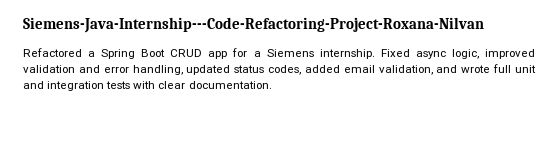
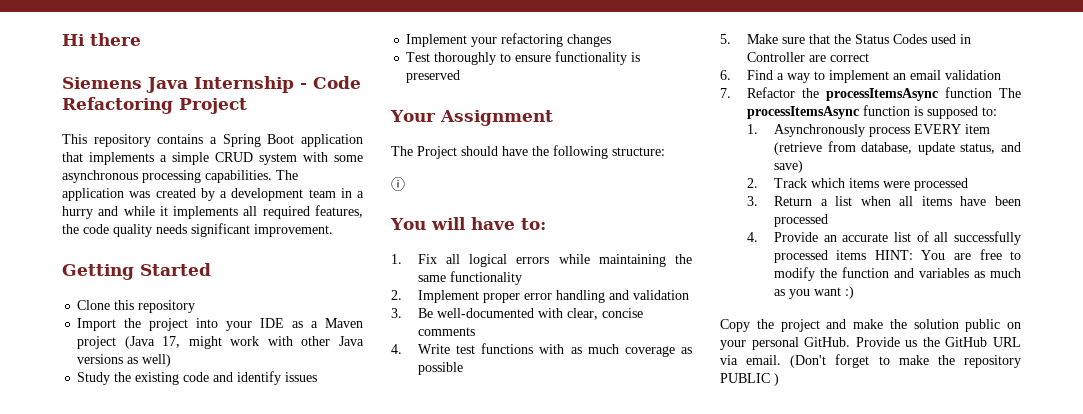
- Siemens-Java-Internship---Code-Refactoring-Project-Roxana-Nilvan
- Refactored a Spring Boot CRUD app for a Siemens internship. Fixed async logic, improved validation and error handling, updated status codes, added email validation, and wrote full unit and integration tests with clear documentation.
+ Hi there
+ Siemens Java Internship - Code Refactoring Project
+ This repository contains a Spring Boot application that implements a simple CRUD system with some asynchronous processing capabilities. The application was created by a development team in a hurry and while it implements all required features, the code quality needs significant improvement.
+ Getting Started
+ Clone this repository
+ Import the project into your IDE as a Maven project (Java 17, might work with other Java versions as well)
+ Study the existing code and identify issues
+ Implement your refactoring changes
+ Test thoroughly to ensure functionality is preserved
+ Your Assignment
+ The Project should have the following structure:
+ ⓘ
+ You will have to:
+ 1. Fix all logical errors while maintaining the same functionality
+ 2. Implement proper error handling and validation
+ 3. Be well-documented with clear, concise comments
+ 4. Write test functions with as much coverage as possible
+ 5. Make sure that the Status Codes used in Controller are correct
+ 6. Find a way to implement an email validation
+ 7. Refactor the processItemsAsync function The processItemsAsync function is supposed to:
+ 1. Asynchronously process EVERY item (retrieve from database, update status, and save)
+ 2. Track which items were processed
+ 3. Return a list when all items have been processed
+ 4. Provide an accurate list of all successfully processed items HINT: You are free to modify the function and variables as much as you want :)
+ Copy the project and make the solution public on your personal GitHub. Provide us the GitHub URL via email. (Don't forget to make the repository PUBLIC )

